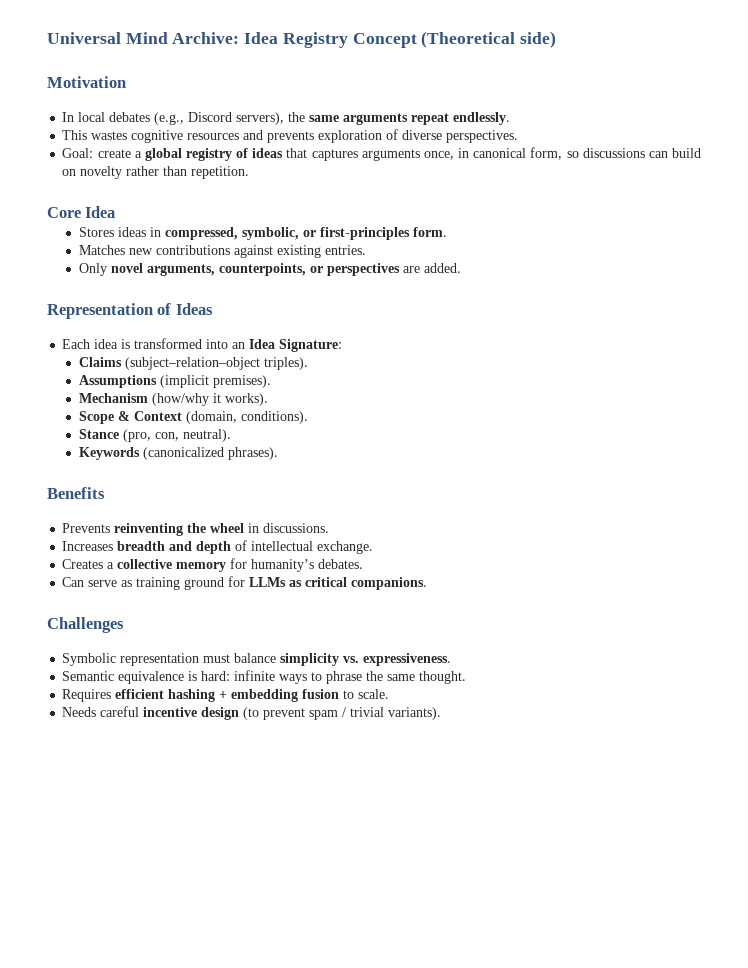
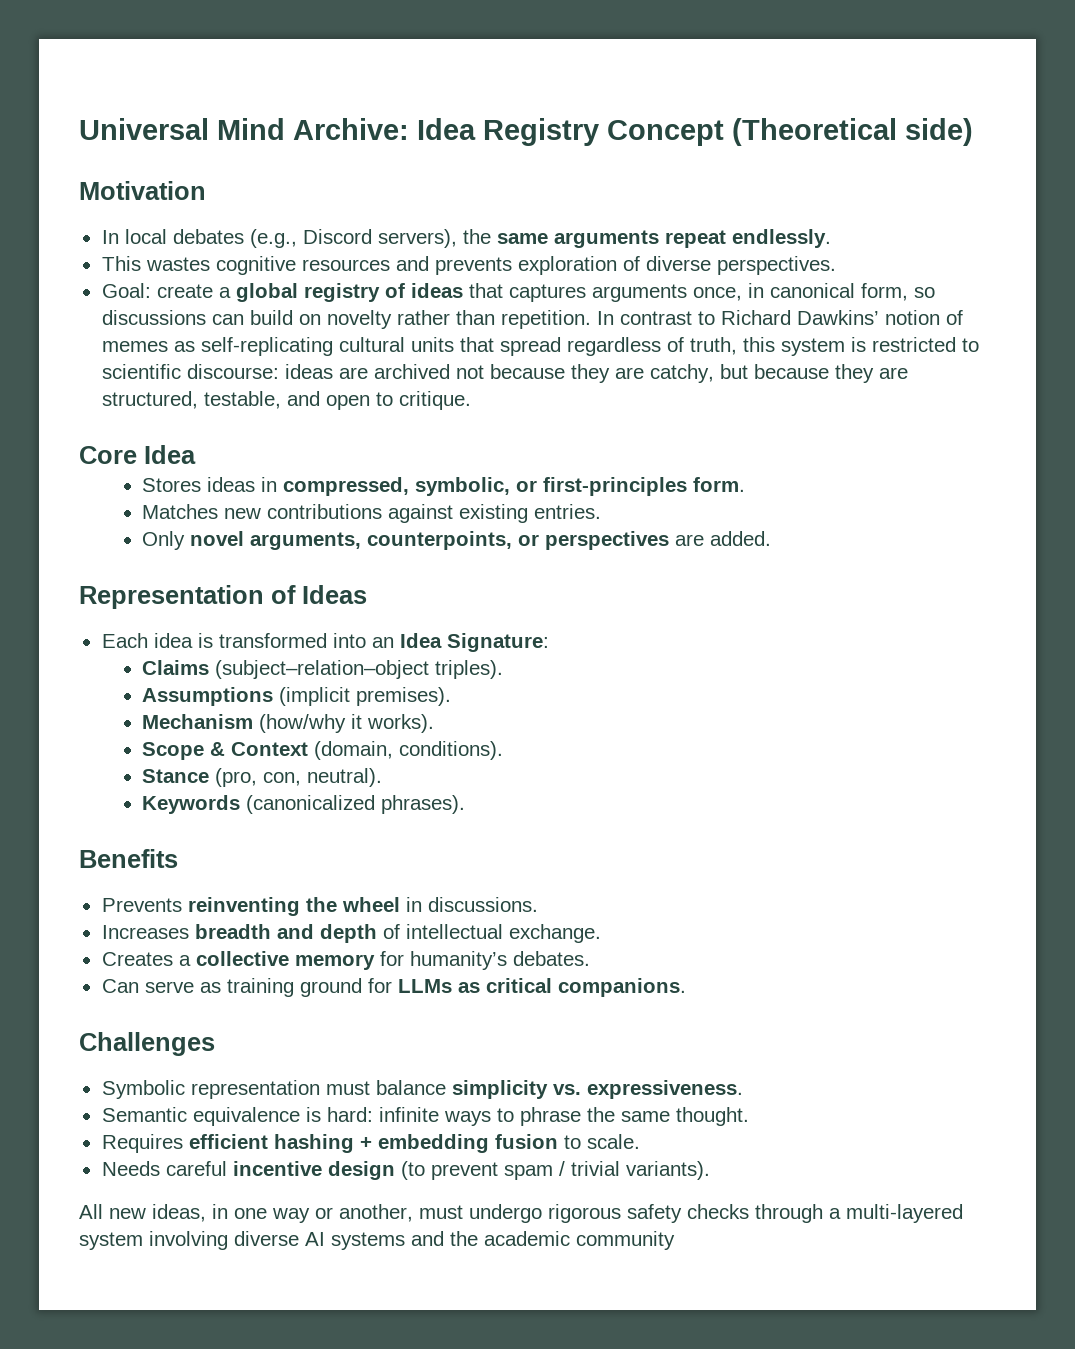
+ In contrast to Richard Dawkins’ notion of memes as self-replicating cultural units that spread regardless of truth, this system is restricted to scientific discourse: ideas are archived not because they are catchy, but because they are structured, testable, and open to critique.
+ All new ideas, in one way or another, must undergo rigorous safety checks through a multi-layered system involving diverse AI systems and the academic community

